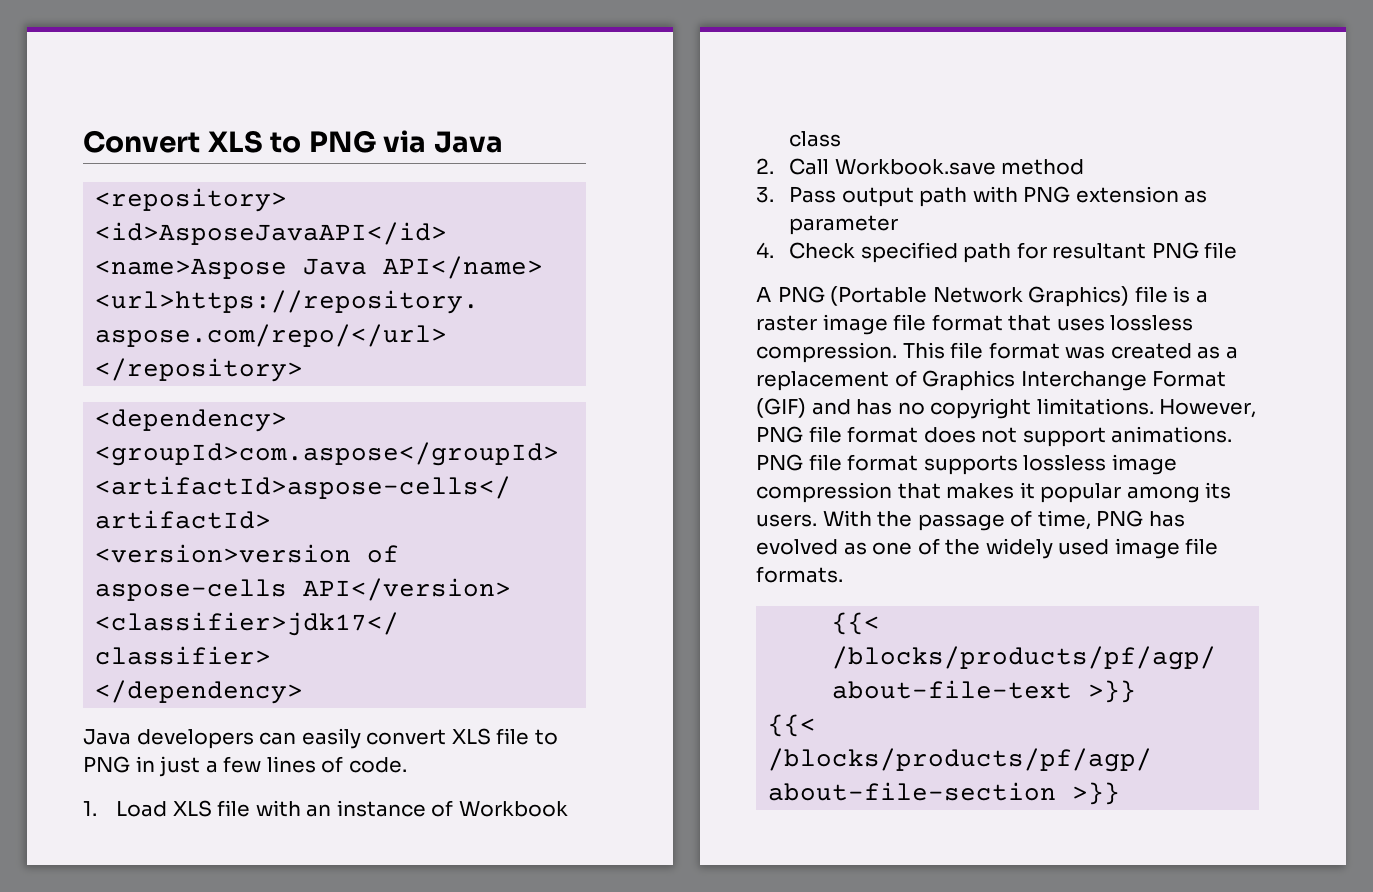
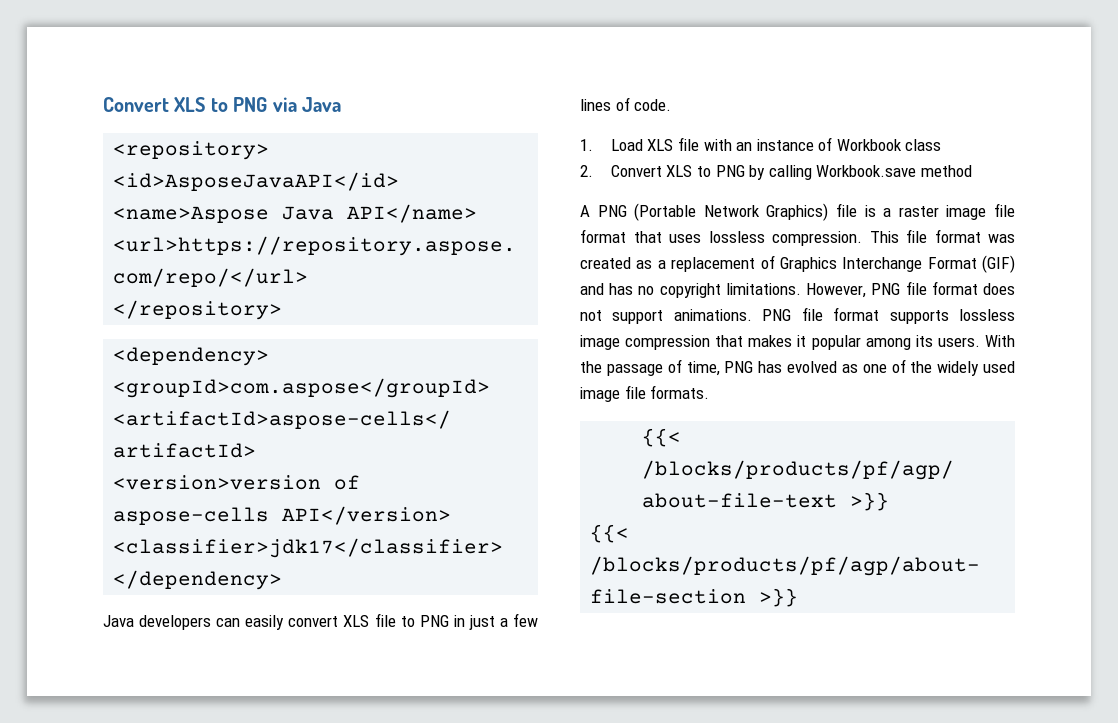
- 2. Call Workbook.save method
- 3. Pass output path with PNG extension as parameter
- 4. Check specified path for resultant PNG file
+ 2. Convert XLS to PNG by calling Workbook.save method

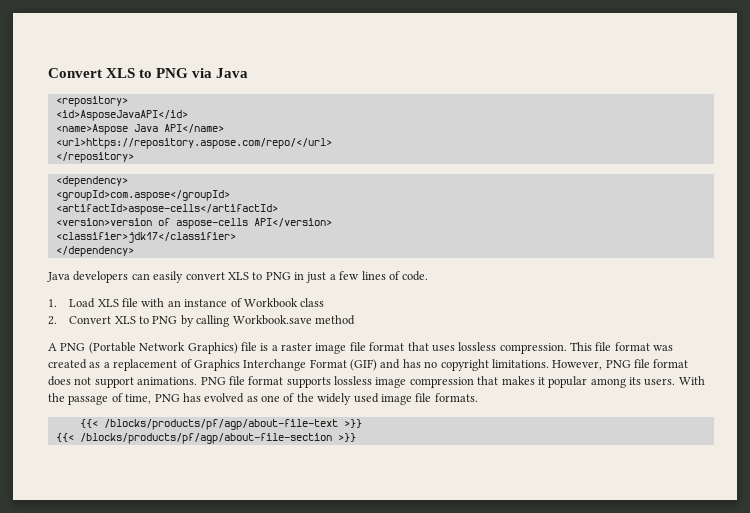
- Java developers can easily convert XLS file to PNG in just a few lines of code.
+ Java developers can easily convert XLS to PNG in just a few lines of code.

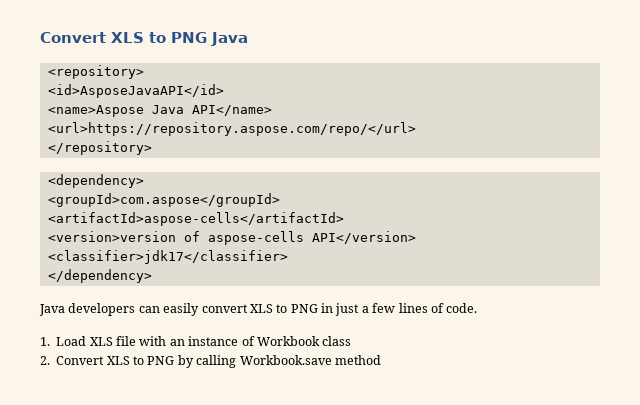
- Convert XLS to PNG via Java
+ Convert XLS to PNG Java
- A PNG (Portable Network Graphics) file is a raster image file format that uses lossless compression. This file format was created as a replacement of Graphics Interchange Format (GIF) and has no copyright limitations. However, PNG file format does not support animations. PNG file format supports lossless image compression that makes it popular among its users. With the passage of time, PNG has evolved as one of the widely used image file formats.
- {{< /blocks/products/pf/agp/about-file-text >}}
- {{< /blocks/products/pf/agp/about-file-section >}}

